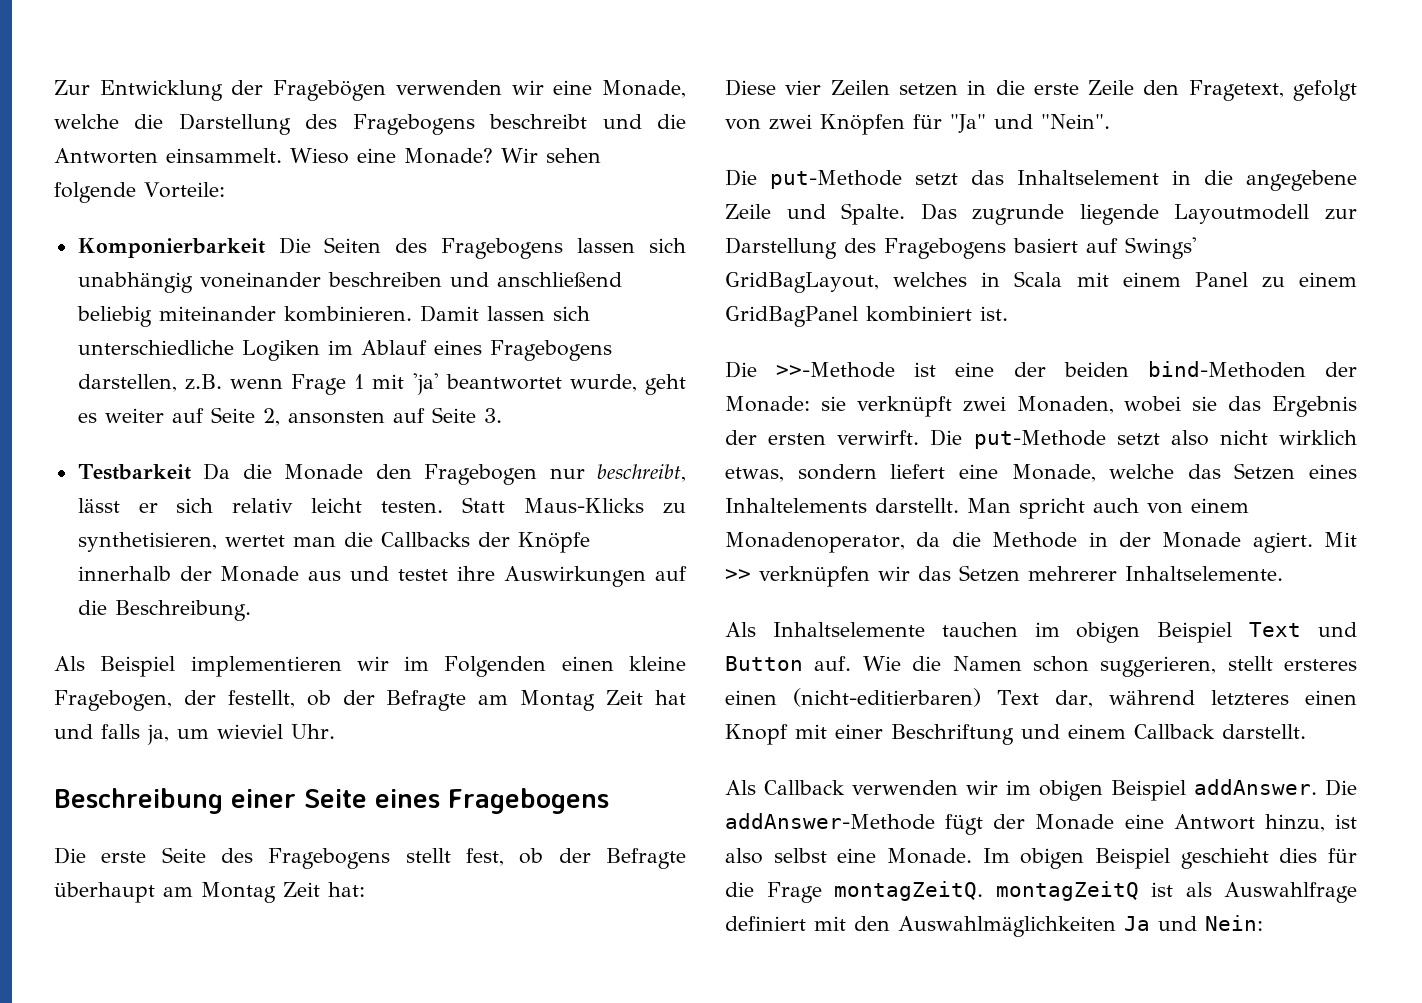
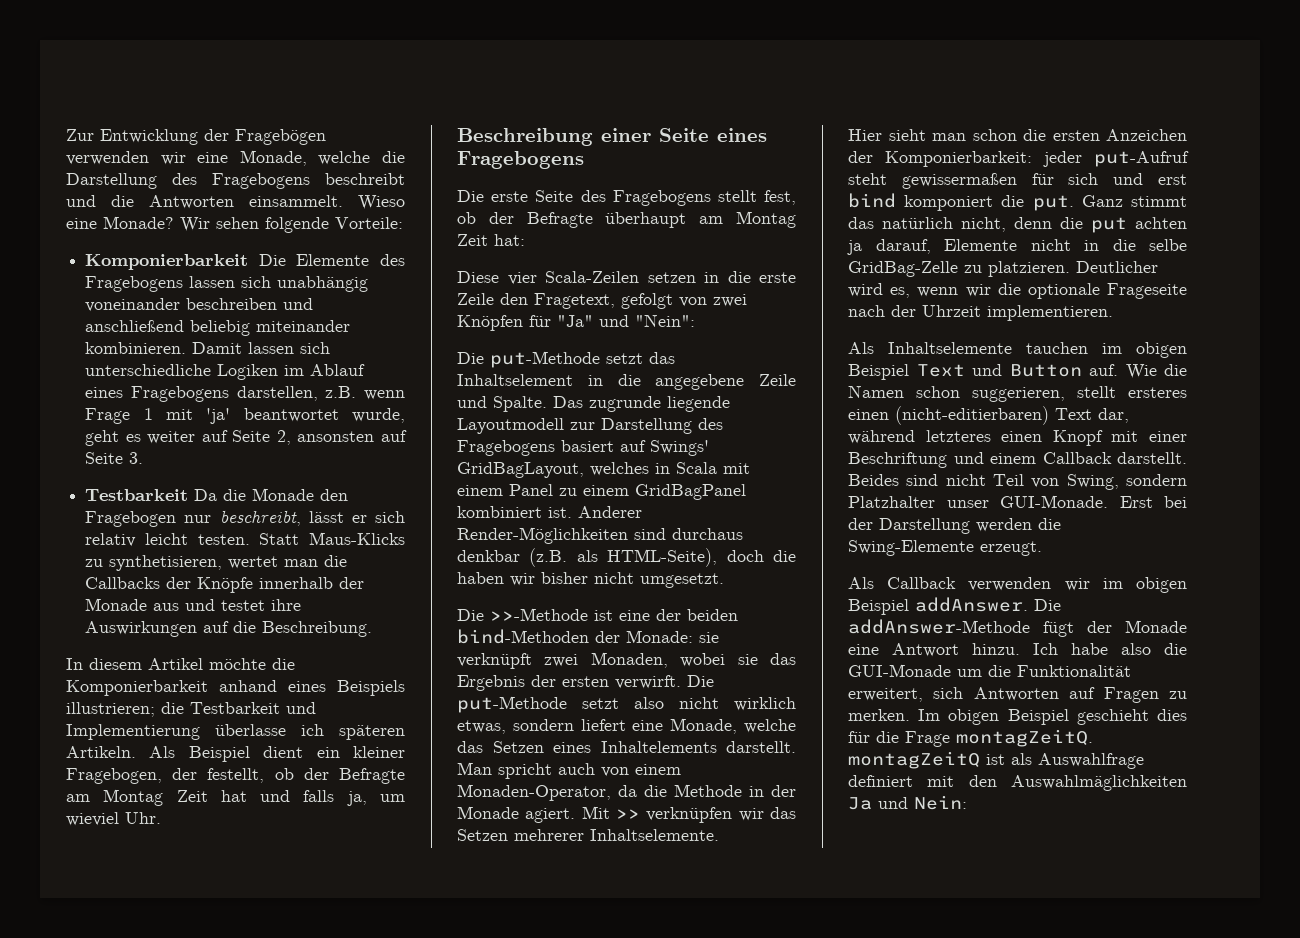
- Komponierbarkeit Die Seiten des Fragebogens lassen sich unabhängig voneinander beschreiben und anschließend beliebig miteinander kombinieren.
+ Komponierbarkeit Die Elemente des Fragebogens lassen sich unabhängig voneinander beschreiben und anschließend beliebig miteinander kombinieren.
- Als Beispiel implementieren wir im Folgenden einen kleine Fragebogen, der festellt, ob der Befragte am Montag Zeit hat und falls ja, um wieviel Uhr.
+ In diesem Artikel möchte die Komponierbarkeit anhand eines Beispiels illustrieren; die Testbarkeit und Implementierung überlasse ich späteren Artikeln. Als Beispiel dient ein kleiner Fragebogen, der festellt, ob der Befragte am Montag Zeit hat und falls ja, um wieviel Uhr.
- Diese vier Zeilen setzen in die erste Zeile den Fragetext, gefolgt von zwei Knöpfen für "Ja" und "Nein".
+ Diese vier Scala-Zeilen setzen in die erste Zeile den Fragetext, gefolgt von zwei Knöpfen für "Ja" und "Nein":
+ Anderer Render-Möglichkeiten sind durchaus denkbar (z.B. als HTML-Seite), doch die haben wir bisher nicht umgesetzt.
- Man spricht auch von einem Monadenoperator, da die Methode in der Monade agiert.
+ Man spricht auch von einem Monaden-Operator, da die Methode in der Monade agiert.
+ Hier sieht man schon die ersten Anzeichen der Komponierbarkeit: jeder put-Aufruf steht gewissermaßen für sich und erst bind komponiert die put. Ganz stimmt das natürlich nicht, denn die put achten ja darauf, Elemente nicht in die selbe GridBag-Zelle zu platzieren. Deutlicher wird es, wenn wir die optionale Frageseite nach der Uhrzeit implementieren.
+ Beides sind nicht Teil von Swing, sondern Platzhalter unser GUI-Monade. Erst bei der Darstellung werden die Swing-Elemente erzeugt.
- Die addAnswer-Methode fügt der Monade eine Antwort hinzu, ist also selbst eine Monade.
+ Die addAnswer-Methode fügt der Monade eine Antwort hinzu. Ich habe also die GUI-Monade um die Funktionalität erweitert, sich Antworten auf Fragen zu merken.

